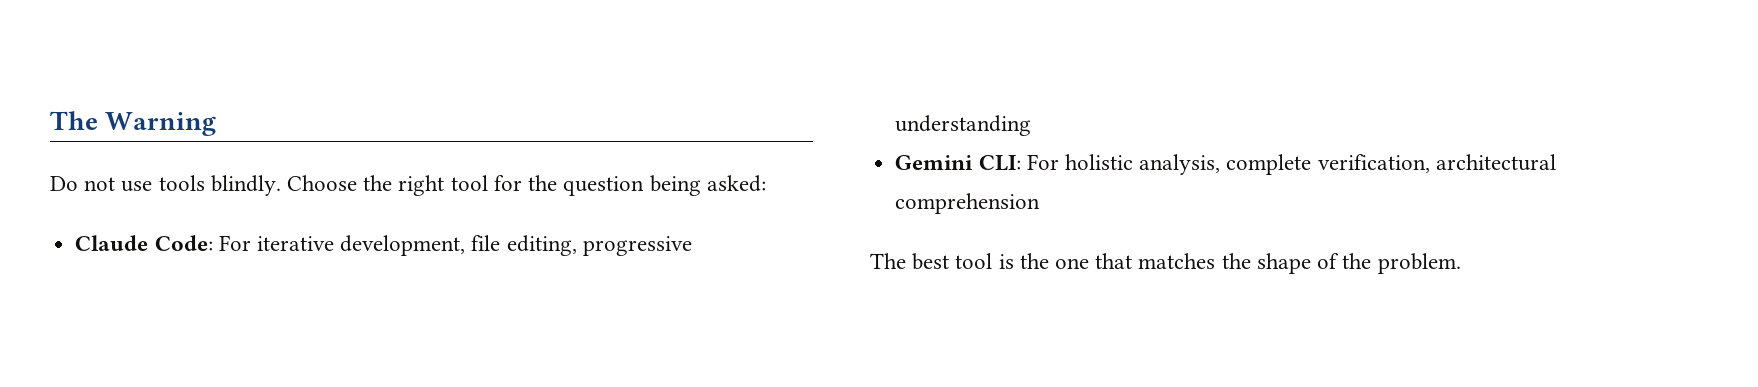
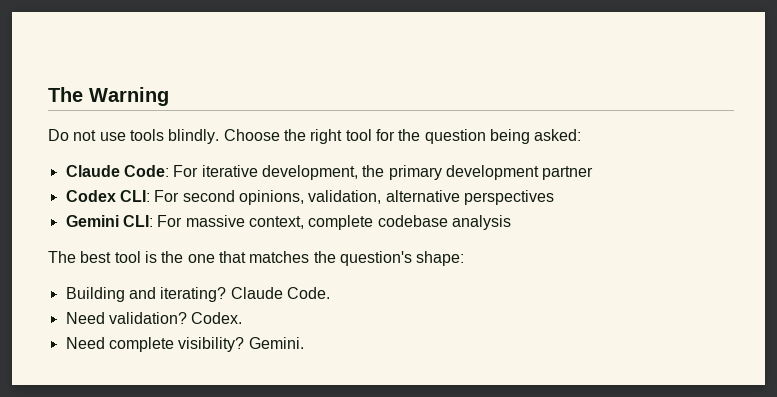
- Claude Code: For iterative development, file editing, progressive understanding
- Gemini CLI: For holistic analysis, complete verification, architectural comprehension
+ Claude Code: For iterative development, the primary development partner
+ Codex CLI: For second opinions, validation, alternative perspectives
+ Gemini CLI: For massive context, complete codebase analysis
- The best tool is the one that matches the shape of the problem.
+ The best tool is the one that matches the question's shape:
+ Building and iterating? Claude Code.
+ Need validation? Codex.
+ Need complete visibility? Gemini.

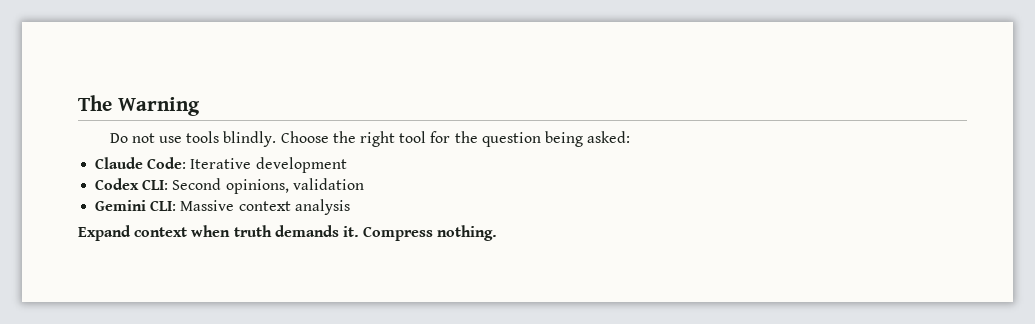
- Claude Code: For iterative development, the primary development partner
+ Claude Code: Iterative development
- Codex CLI: For second opinions, validation, alternative perspectives
- Gemini CLI: For massive context, complete codebase analysis
- The best tool is the one that matches the question's shape:
- Building and iterating? Claude Code.
- Need validation? Codex.
- Need complete visibility? Gemini.
+ Codex CLI: Second opinions, validation
+ Gemini CLI: Massive context analysis
+ Expand context when truth demands it. Compress nothing.

